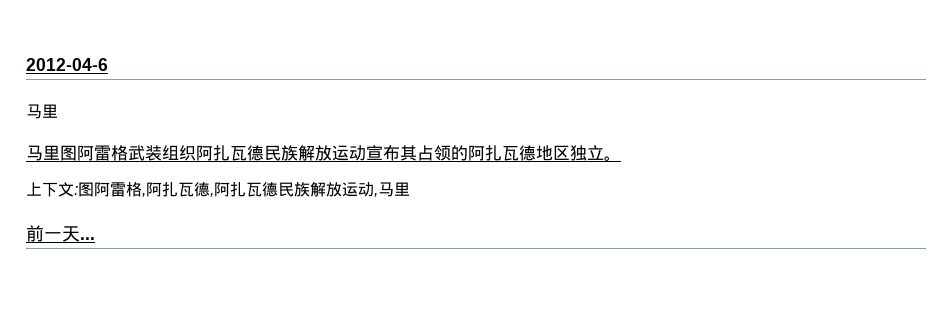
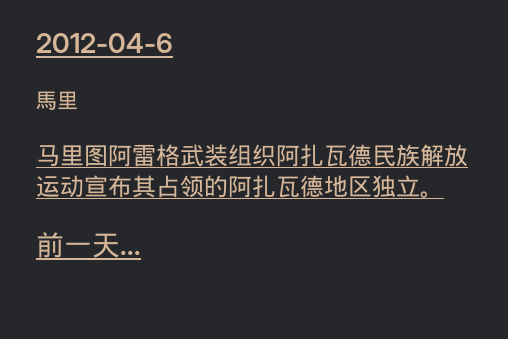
  2012-04-6
- 马里
+ 馬里
- 上下文:图阿雷格,阿扎瓦德,阿扎瓦德民族解放运动,马里

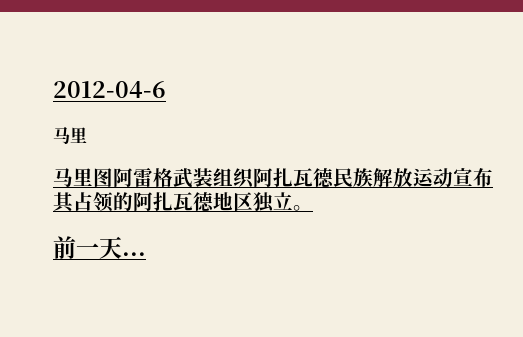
  2012-04-6
- 馬里
+ 马里

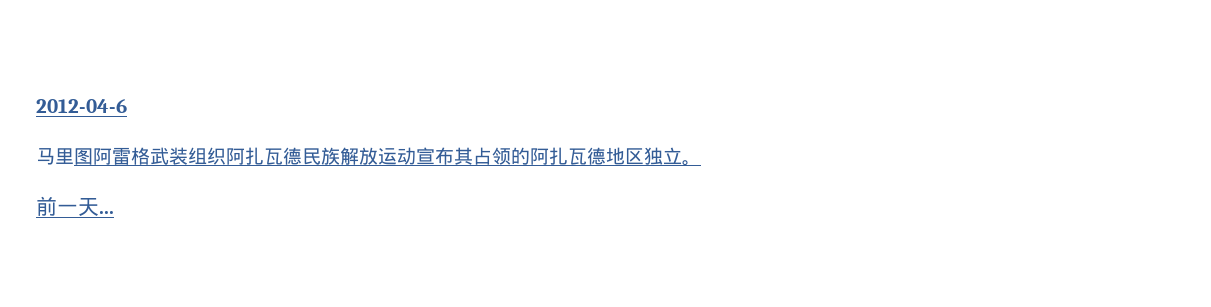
  2012-04-6
- 马里

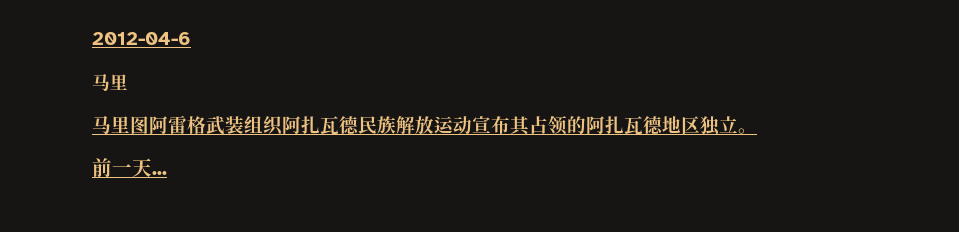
  2012-04-6
+ 马里

